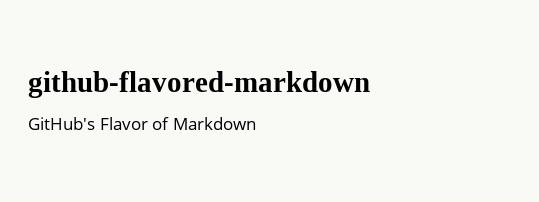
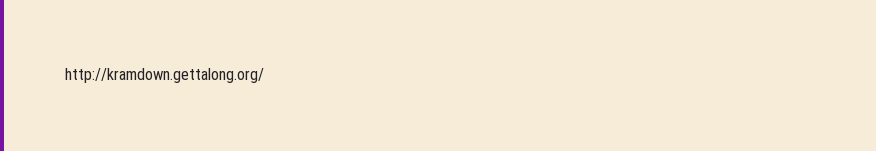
- github-flavored-markdown
- GitHub's Flavor of Markdown
+ http://kramdown.gettalong.org/

